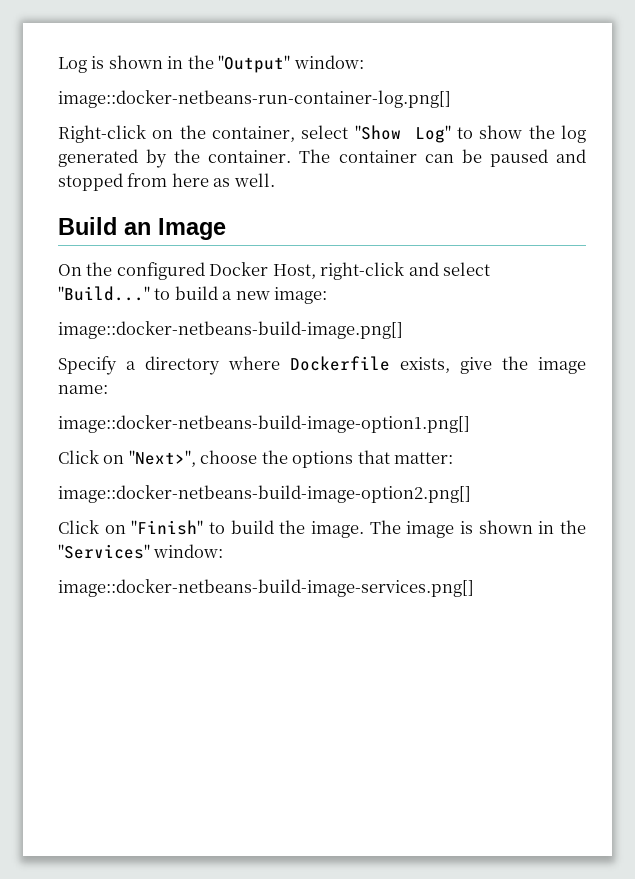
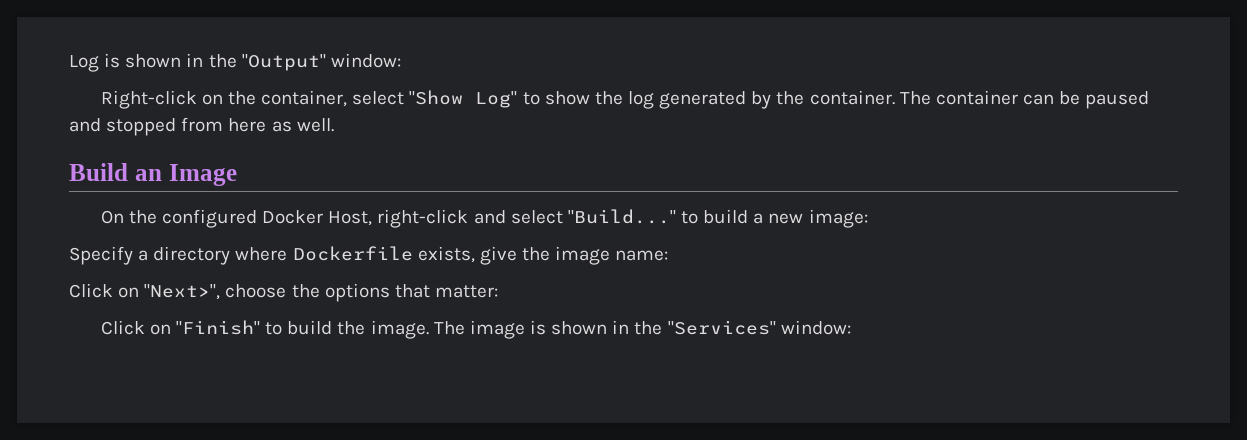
- image::docker-netbeans-run-container-log.png[]
- image::docker-netbeans-build-image.png[]
- image::docker-netbeans-build-image-option1.png[]
- image::docker-netbeans-build-image-option2.png[]
- image::docker-netbeans-build-image-services.png[]

